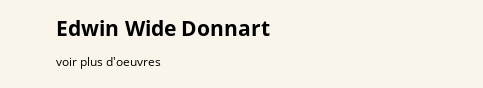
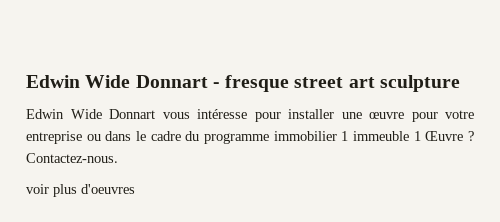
- Edwin Wide Donnart
+ Edwin Wide Donnart - fresque street art sculpture
+ Edwin Wide Donnart vous intéresse pour installer une œuvre pour votre entreprise ou dans le cadre du programme immobilier 1 immeuble 1 Œuvre ? Contactez-nous.

